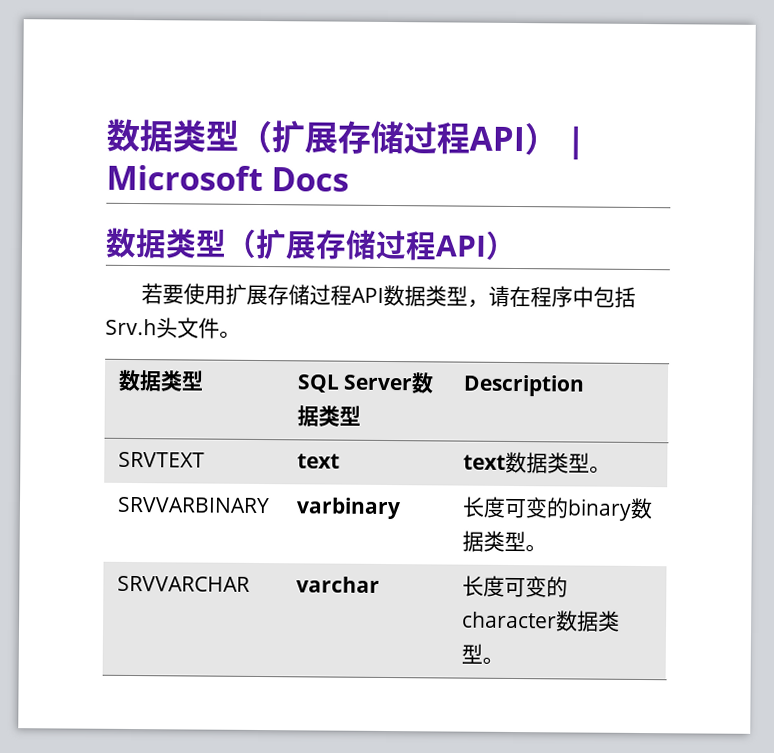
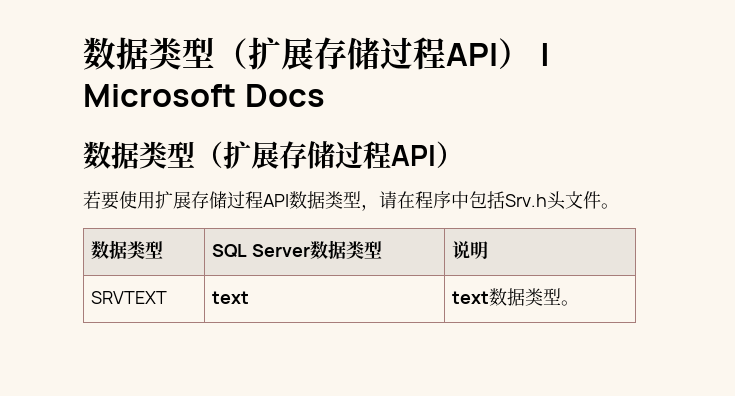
- 数据类型 | SQL Server数据类型 | Description
+ 数据类型 | SQL Server数据类型 | 说明
- SRVVARBINARY | varbinary | 长度可变的binary数据类型。
- SRVVARCHAR | varchar | 长度可变的character数据类型。

